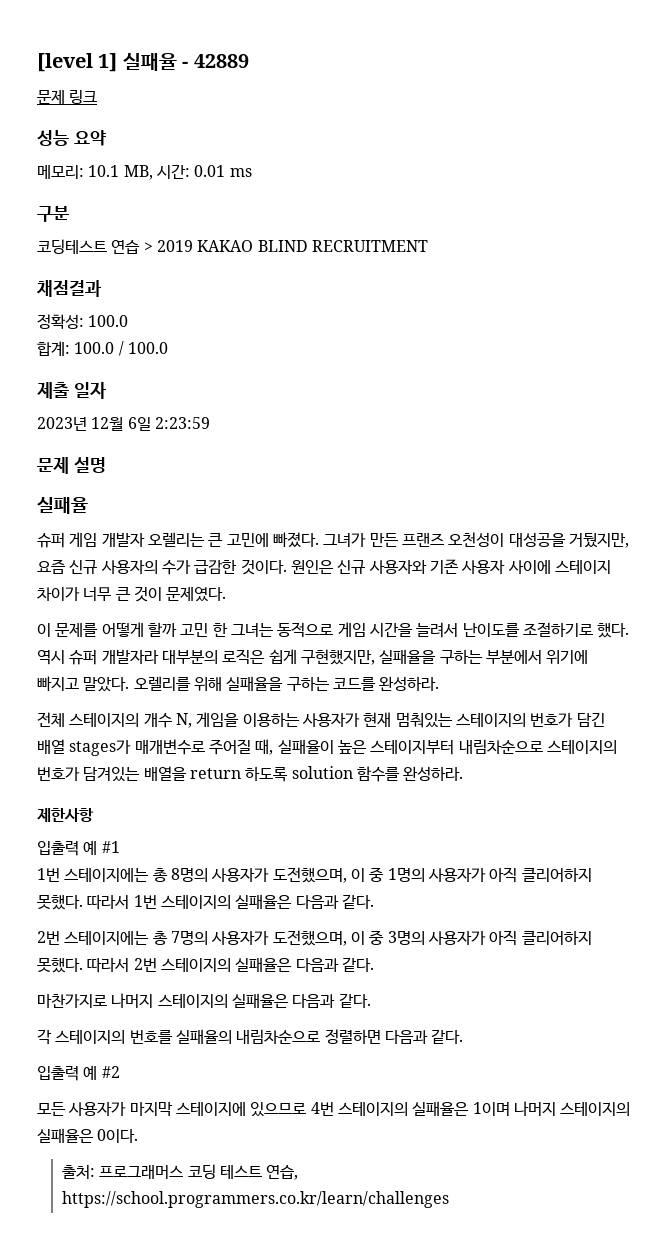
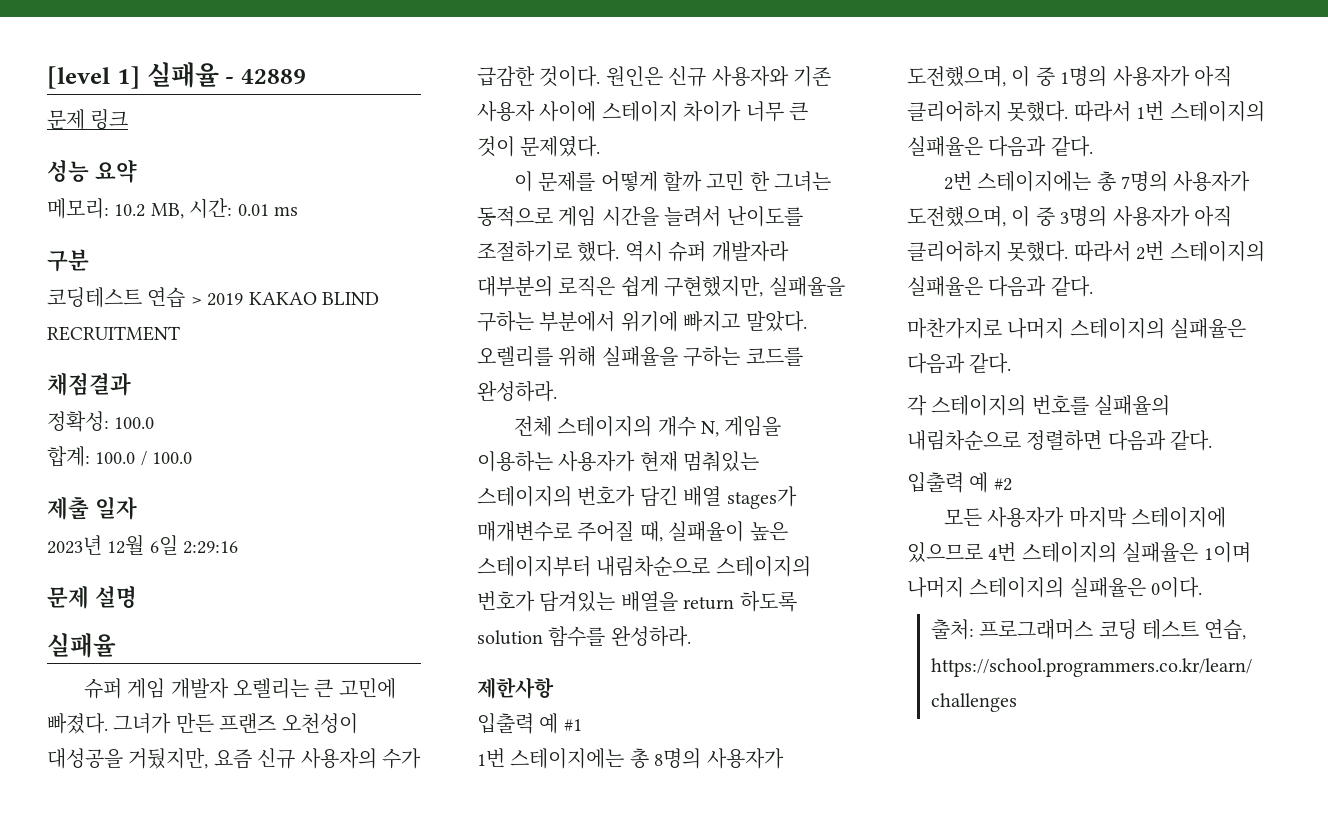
- 메모리: 10.1 MB, 시간: 0.01 ms
+ 메모리: 10.2 MB, 시간: 0.01 ms
- 2023년 12월 6일 2:23:59
+ 2023년 12월 6일 2:29:16

